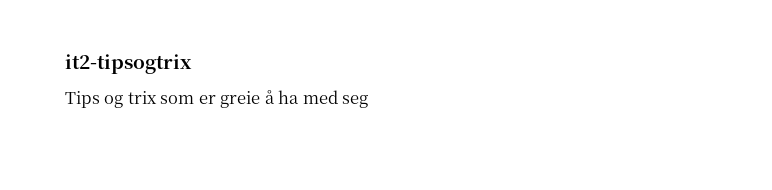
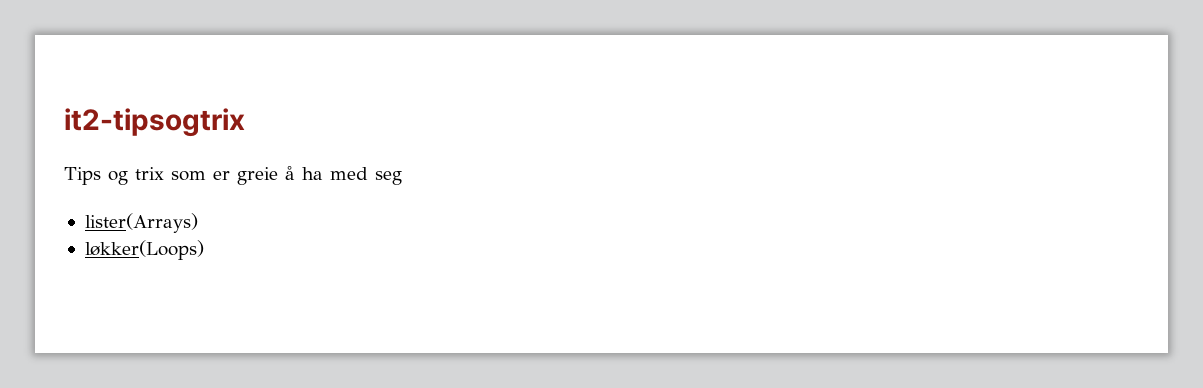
+ lister(Arrays)
+ løkker(Loops)

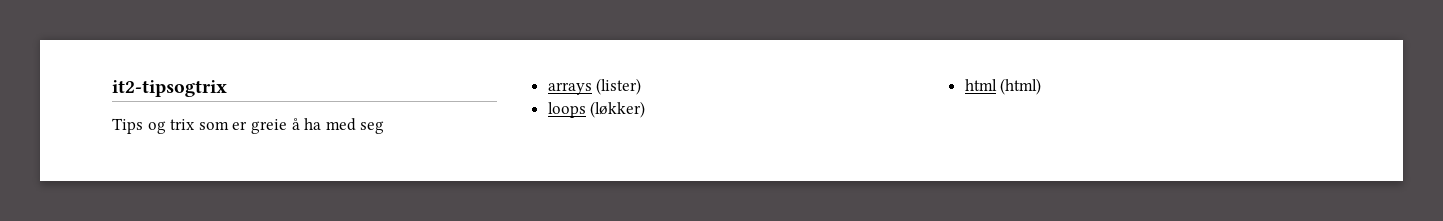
- lister(Arrays)
- løkker(Loops)
+ arrays (lister)
+ loops (løkker)
+ html (html)

